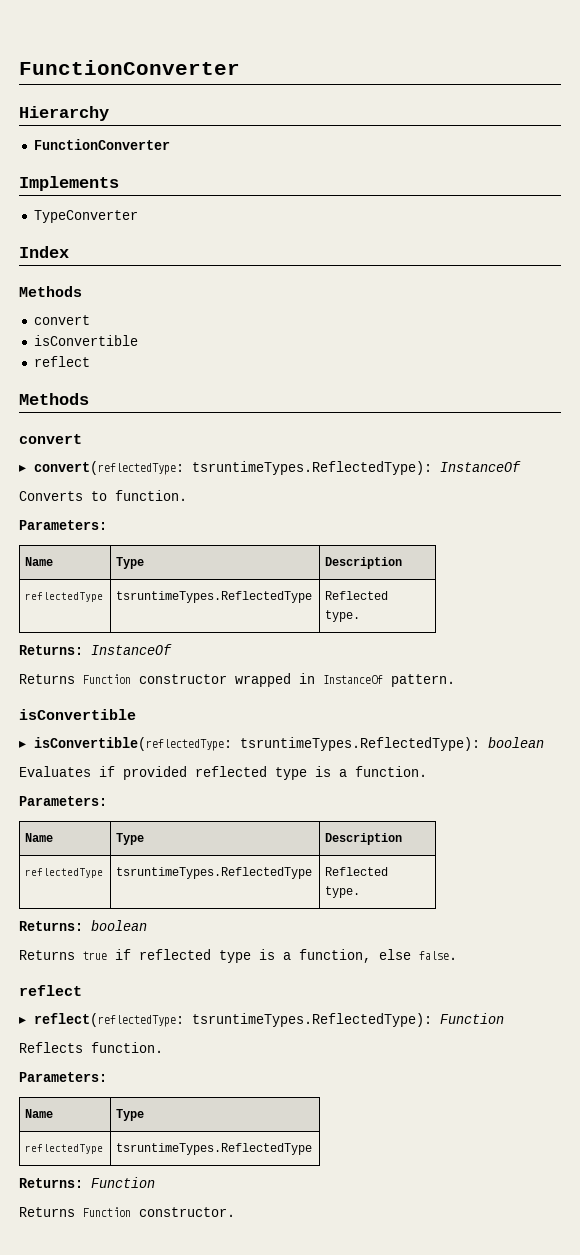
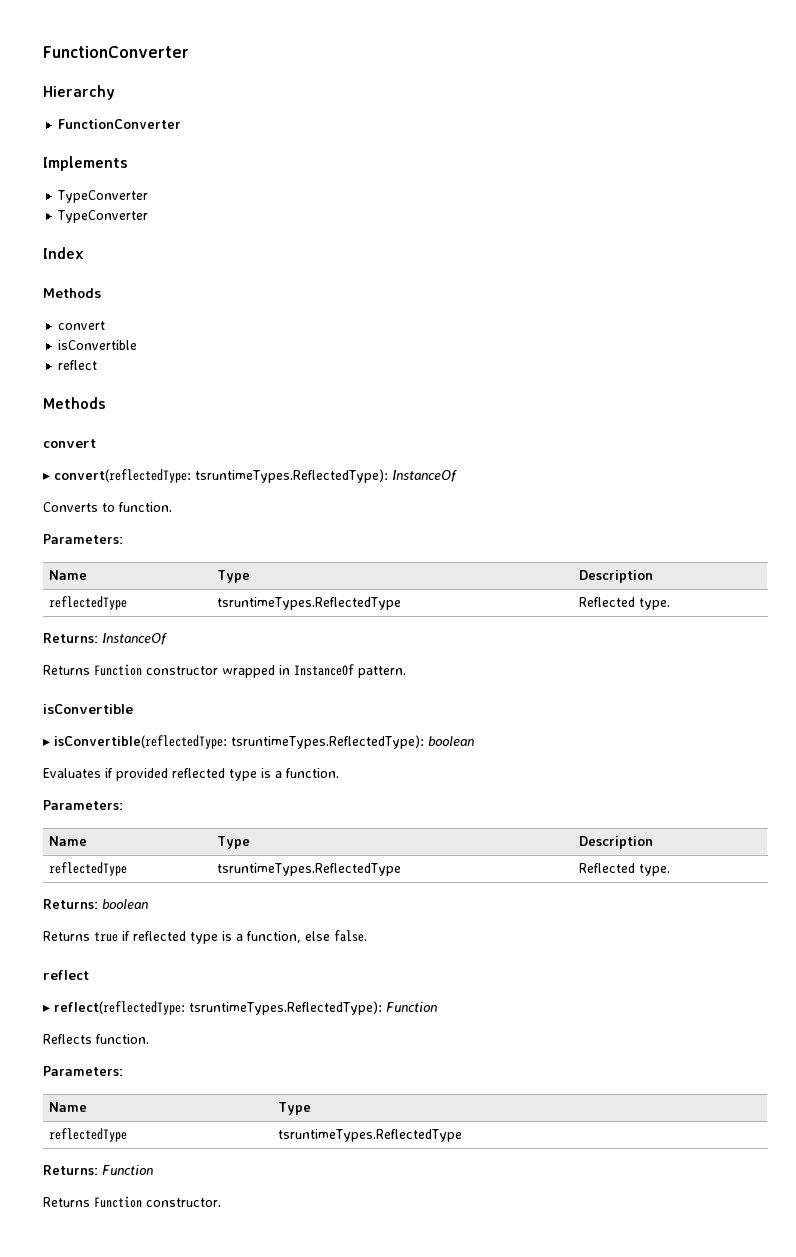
  Implements
+ TypeConverter

